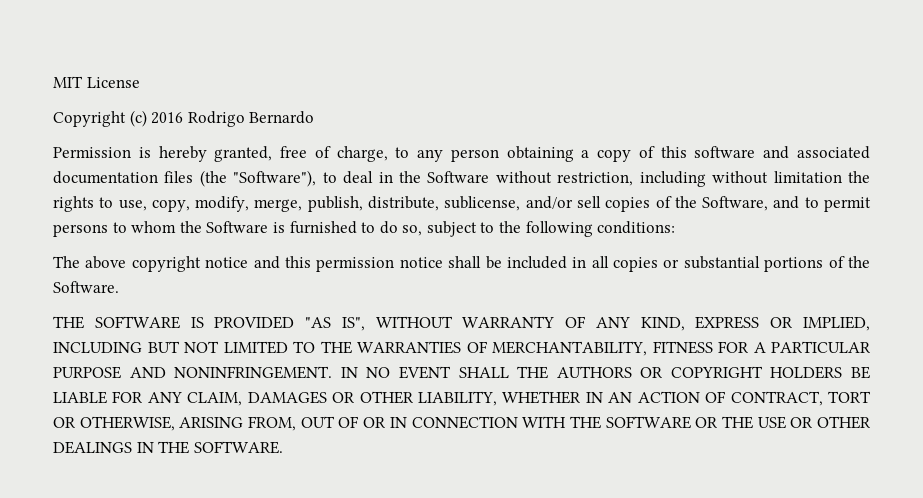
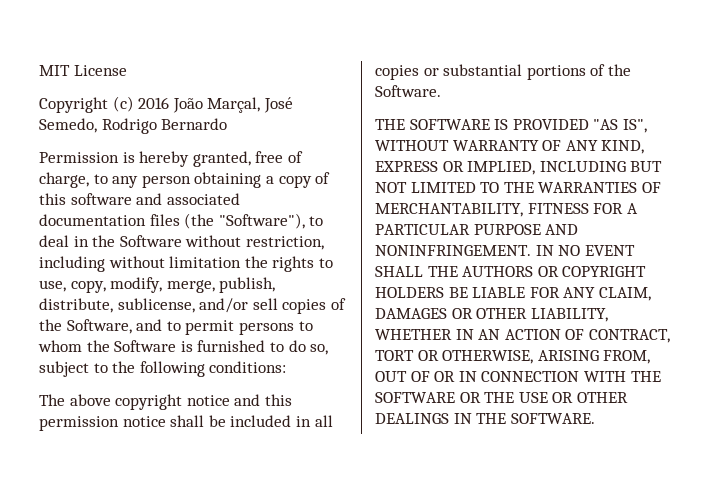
- Copyright (c) 2016 Rodrigo Bernardo
+ Copyright (c) 2016 João Marçal, José Semedo, Rodrigo Bernardo

